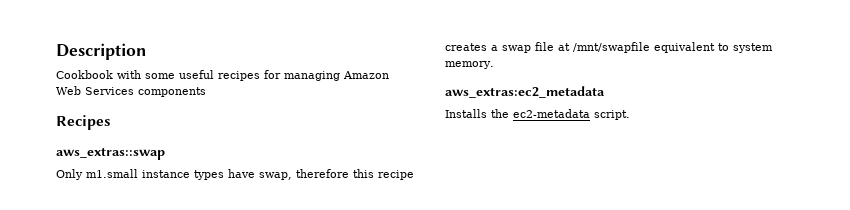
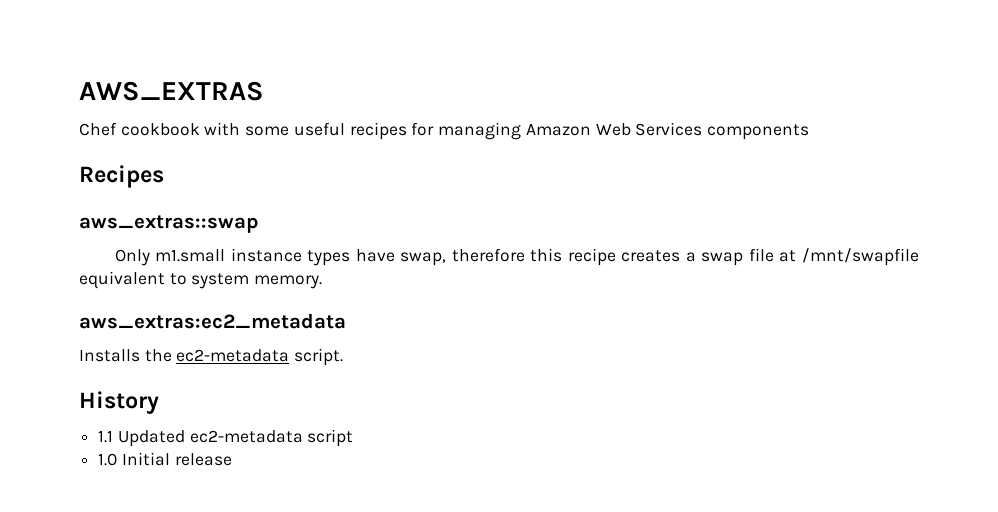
- Description
- Cookbook with some useful recipes for managing Amazon Web Services components
+ AWS_EXTRAS
+ Chef cookbook with some useful recipes for managing Amazon Web Services components
+ History
+ 1.1 Updated ec2-metadata script
+ 1.0 Initial release

